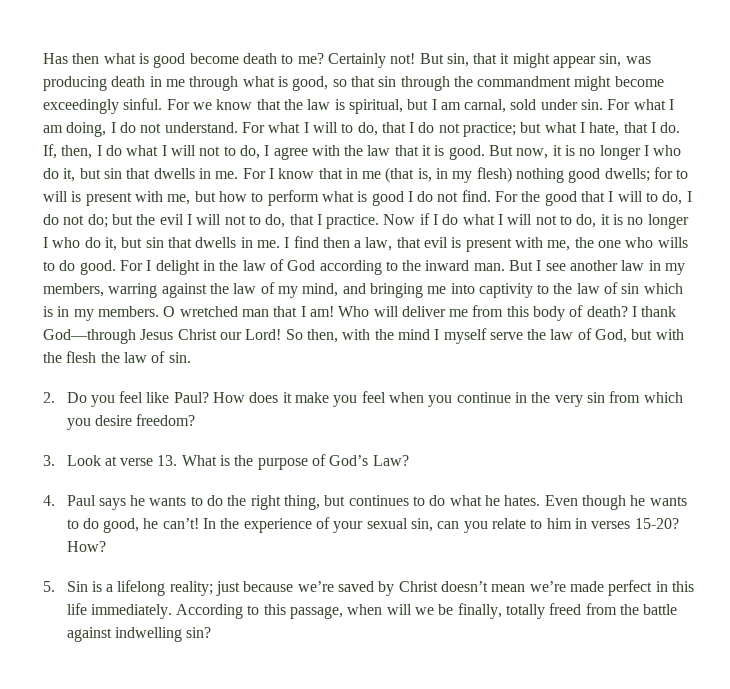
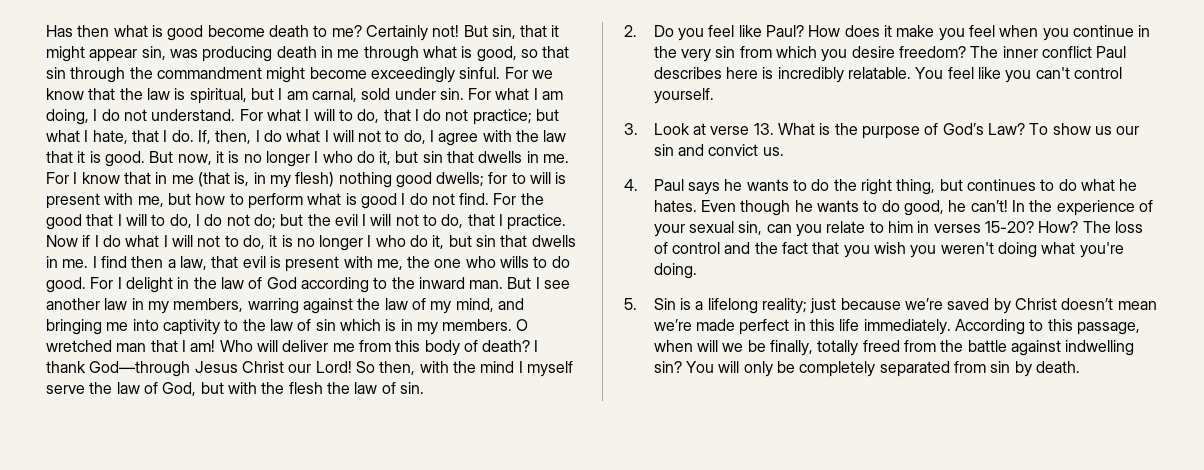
+ The inner conflict Paul describes here is incredibly relatable. You feel like you can't control yourself.
+ To show us our sin and convict us.
+ The loss of control and the fact that you wish you weren't doing what you're doing.
+ You will only be completely separated from sin by death.

